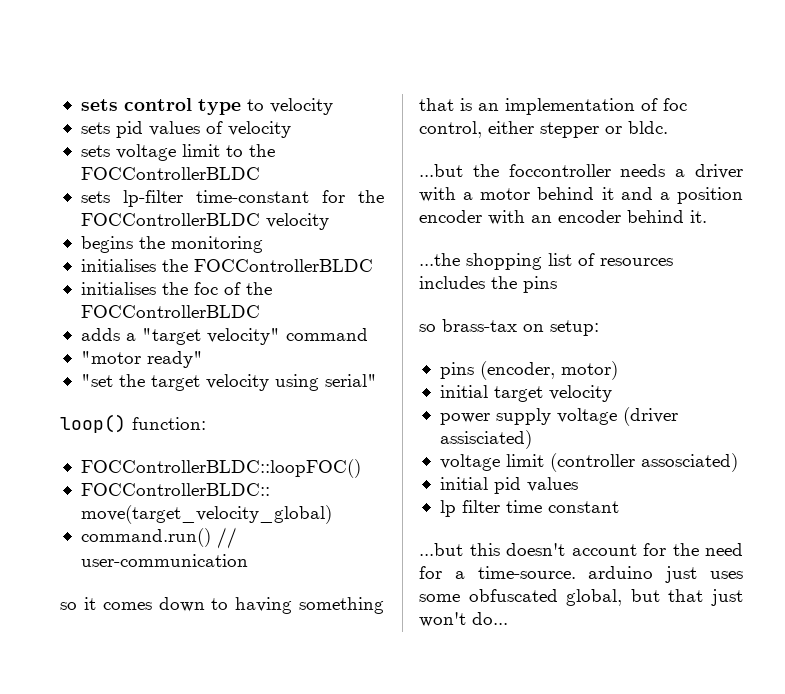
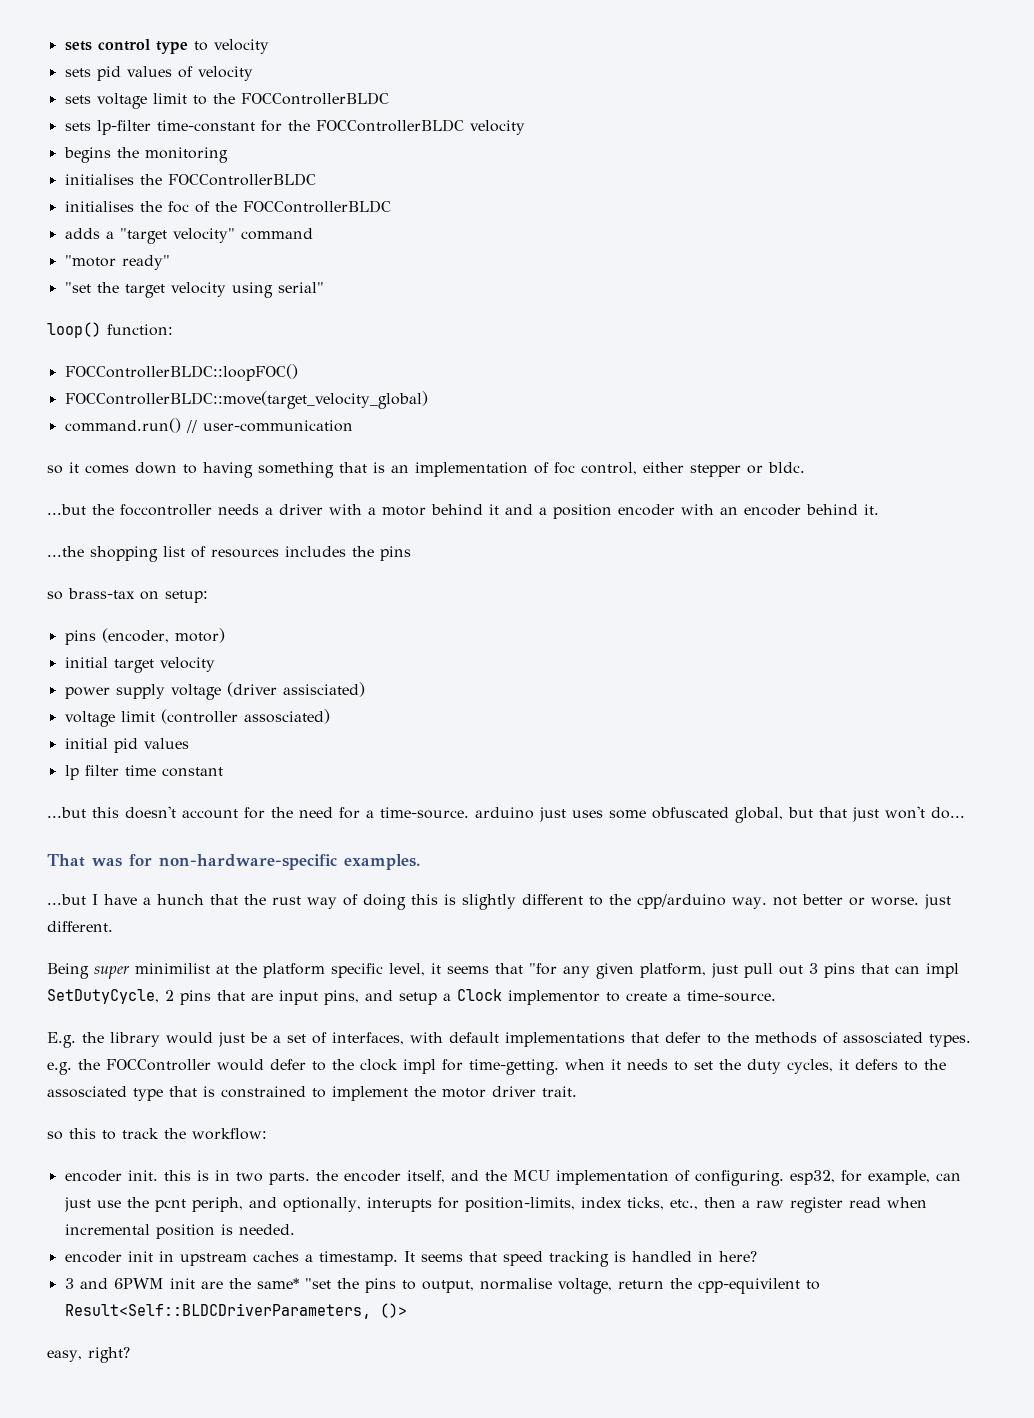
+ That was for non-hardware-specific examples.
+ ...but I have a hunch that the rust way of doing this is slightly different to the cpp/arduino way. not better or worse. just different.
+ Being super minimilist at the platform specific level, it seems that "for any given platform, just pull out 3 pins that can impl SetDutyCycle, 2 pins that are input pins, and setup a Clock implementor to create a time-source.
+ E.g. the library would just be a set of interfaces, with default implementations that defer to the methods of assosciated types. e.g. the FOCController would defer to the clock impl for time-getting. when it needs to set the duty cycles, it defers to the assosciated type that is constrained to implement the motor driver trait.
+ so this to track the workflow:
+ encoder init. this is in two parts. the encoder itself, and the MCU implementation of configuring. esp32, for example, can just use the pcnt periph, and optionally, interupts for position-limits, index ticks, etc., then a raw register read when incremental position is needed.
+ encoder init in upstream caches a timestamp. It seems that speed tracking is handled in here?
+ 3 and 6PWM init are the same* "set the pins to output, normalise voltage, return the cpp-equivilent to Result<Self::BLDCDriverParameters, ()>
+ easy, right?

